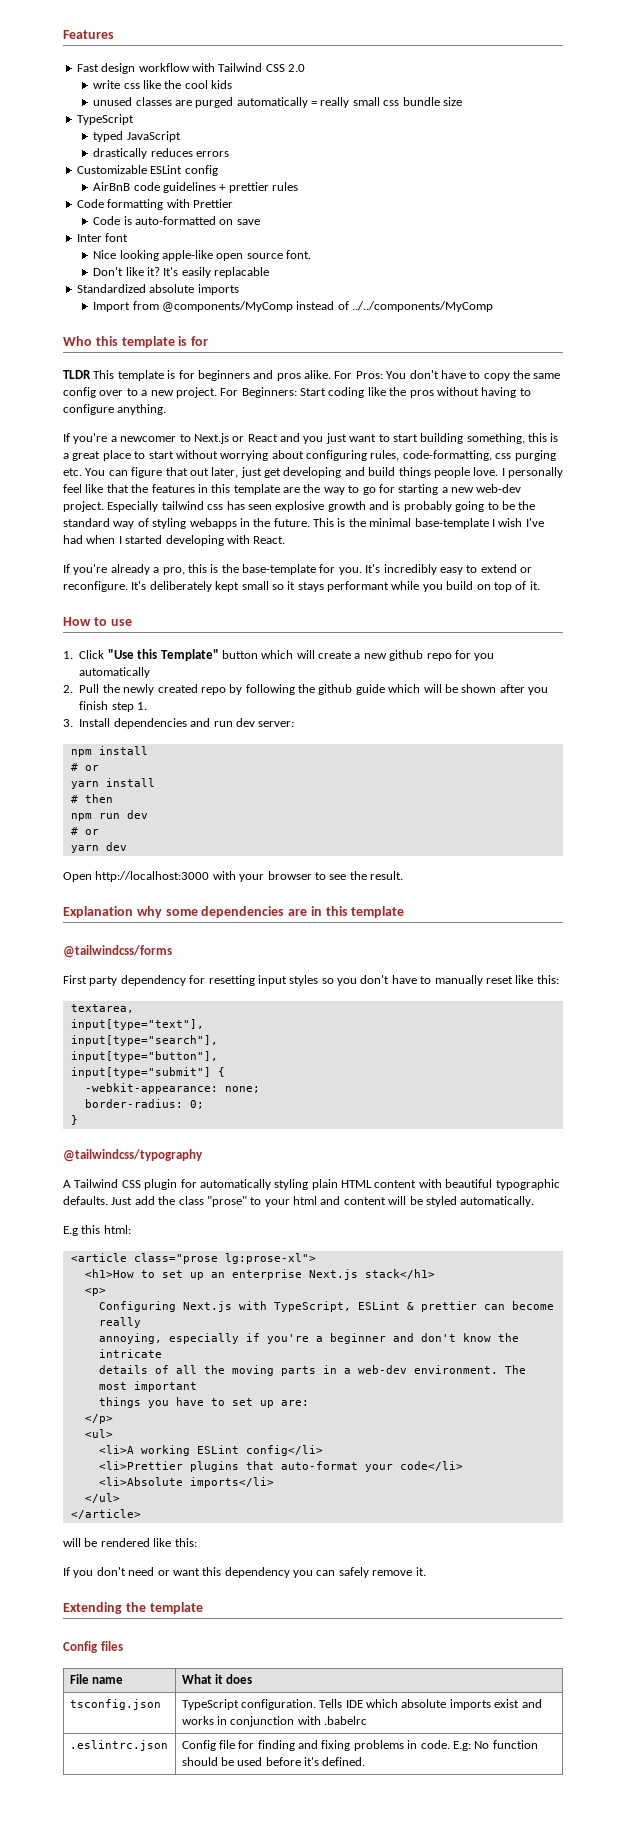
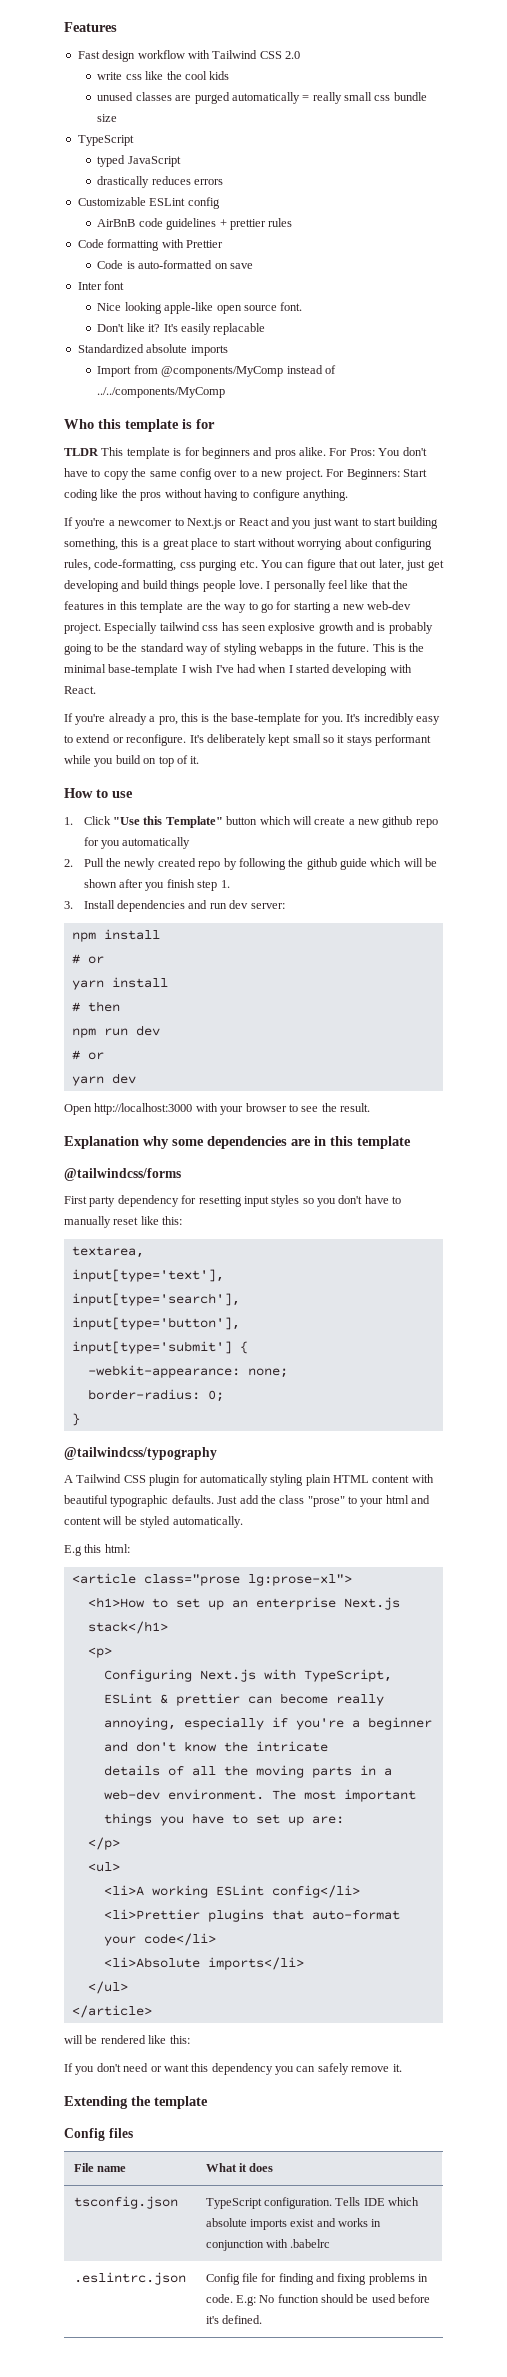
- input[type="text"],
- input[type="search"],
- input[type="button"],
- input[type="submit"] {
+ input[type='text'],
+ input[type='search'],
+ input[type='button'],
+ input[type='submit'] {

